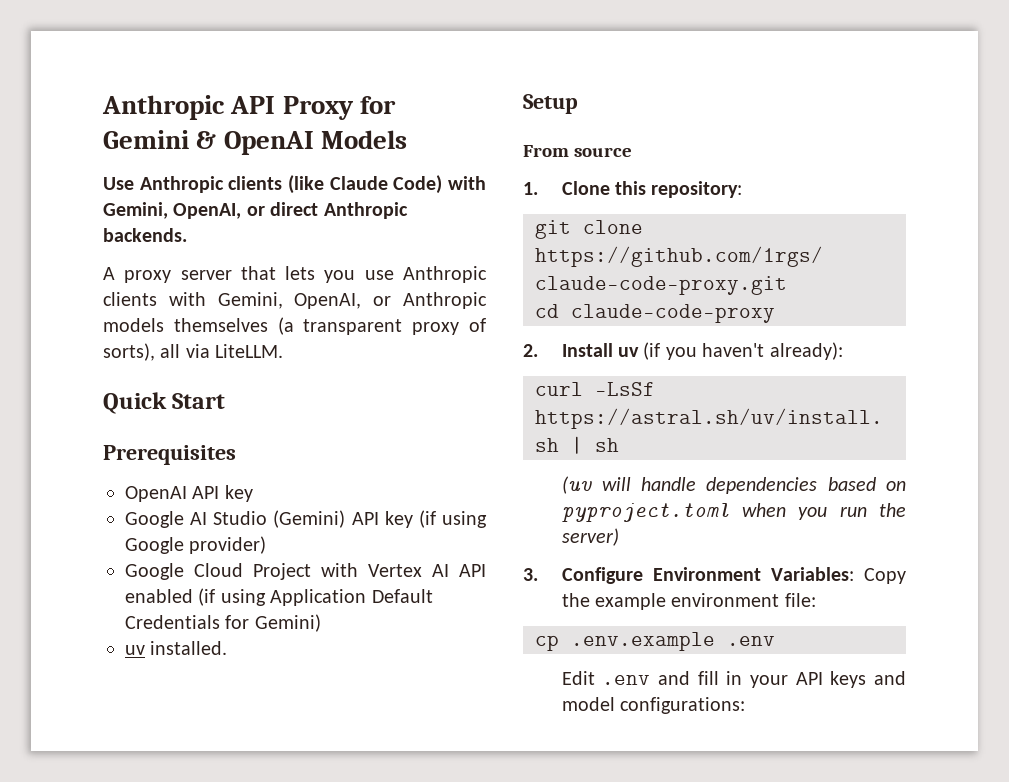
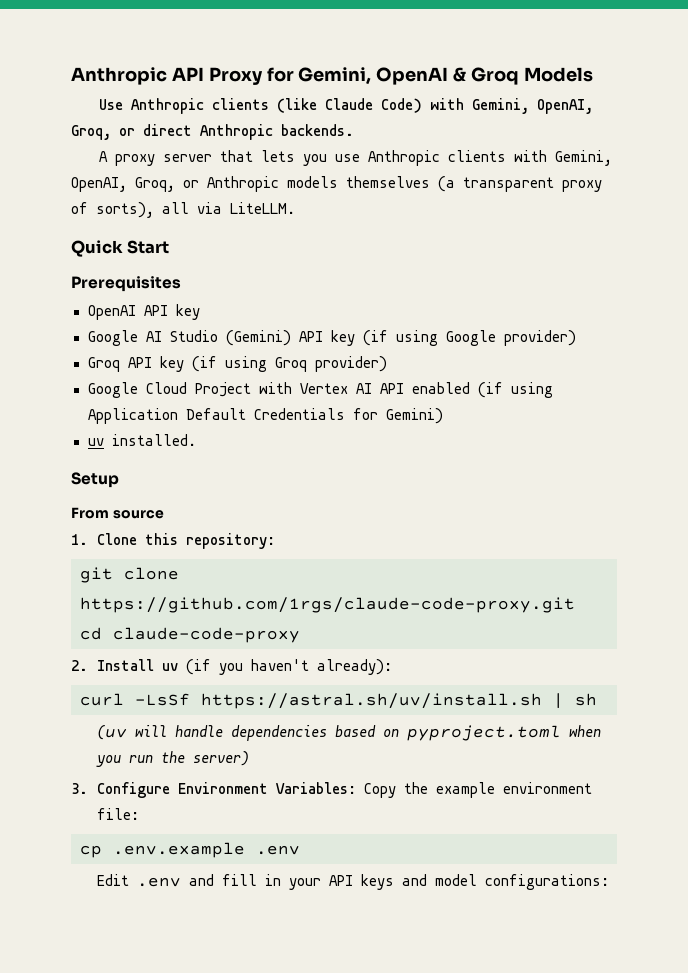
- Anthropic API Proxy for Gemini & OpenAI Models
+ Anthropic API Proxy for Gemini, OpenAI & Groq Models
- Use Anthropic clients (like Claude Code) with Gemini, OpenAI, or direct Anthropic backends.
+ Use Anthropic clients (like Claude Code) with Gemini, OpenAI, Groq, or direct Anthropic backends.
- A proxy server that lets you use Anthropic clients with Gemini, OpenAI, or Anthropic models themselves (a transparent proxy of sorts), all via LiteLLM.
+ A proxy server that lets you use Anthropic clients with Gemini, OpenAI, Groq, or Anthropic models themselves (a transparent proxy of sorts), all via LiteLLM.
+ Groq API key (if using Groq provider)

